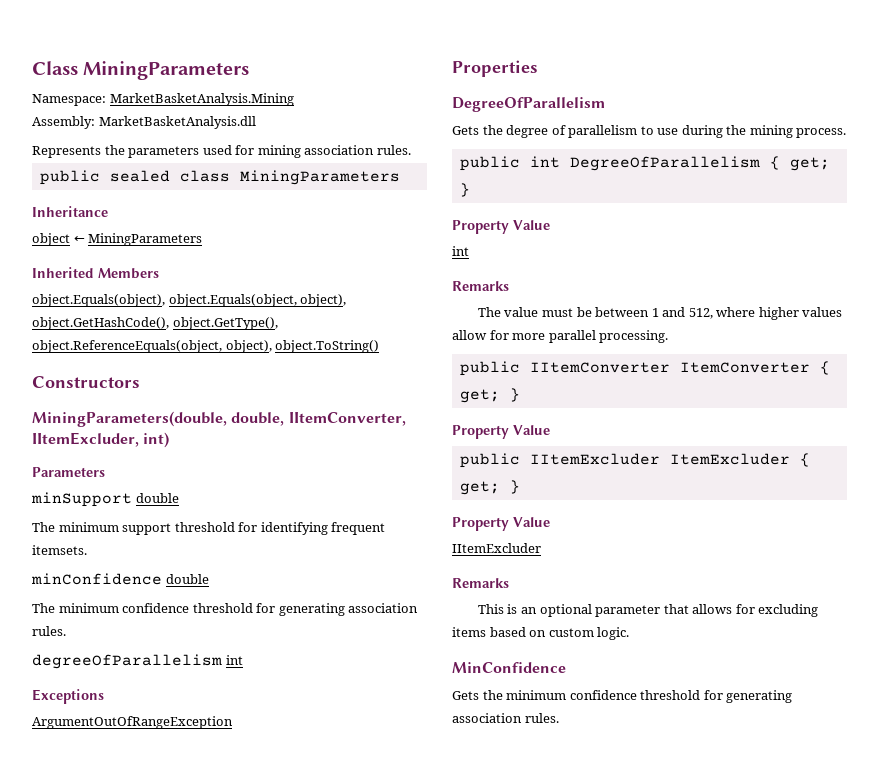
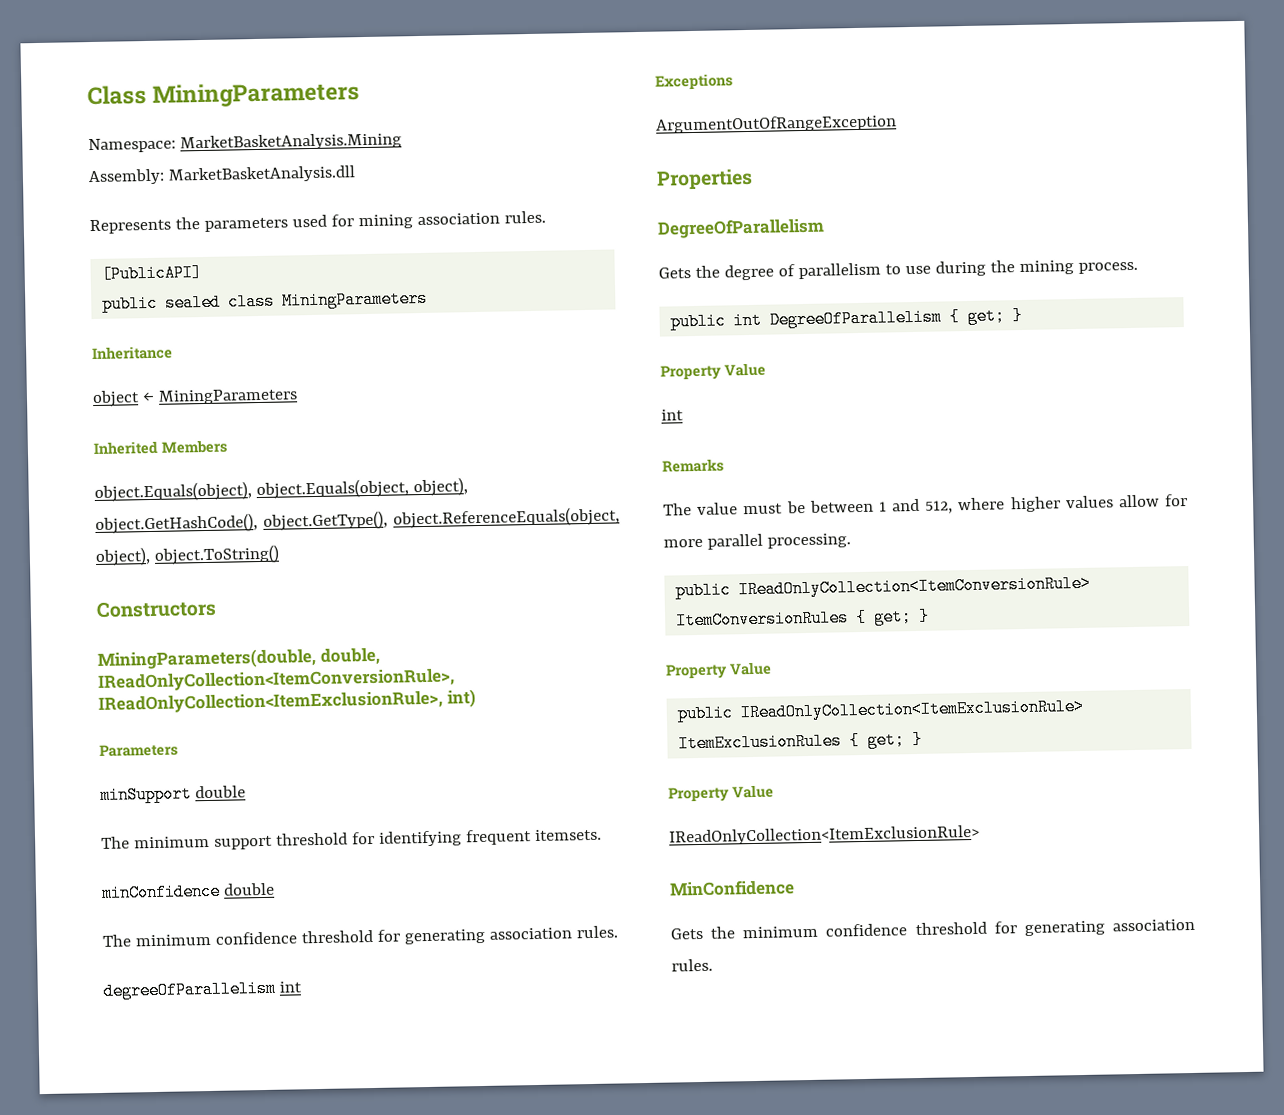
+ [PublicAPI]
- MiningParameters(double, double, IItemConverter, IItemExcluder, int)
+ MiningParameters(double, double, IReadOnlyCollection<ItemConversionRule>, IReadOnlyCollection<ItemExclusionRule>, int)
- public IItemConverter ItemConverter { get; }
+ public IReadOnlyCollection<ItemConversionRule> ItemConversionRules { get; }
- public IItemExcluder ItemExcluder { get; }
+ public IReadOnlyCollection<ItemExclusionRule> ItemExclusionRules { get; }
  Property Value
- IItemExcluder
- Remarks
- This is an optional parameter that allows for excluding items based on custom logic.
+ IReadOnlyCollection<ItemExclusionRule>

